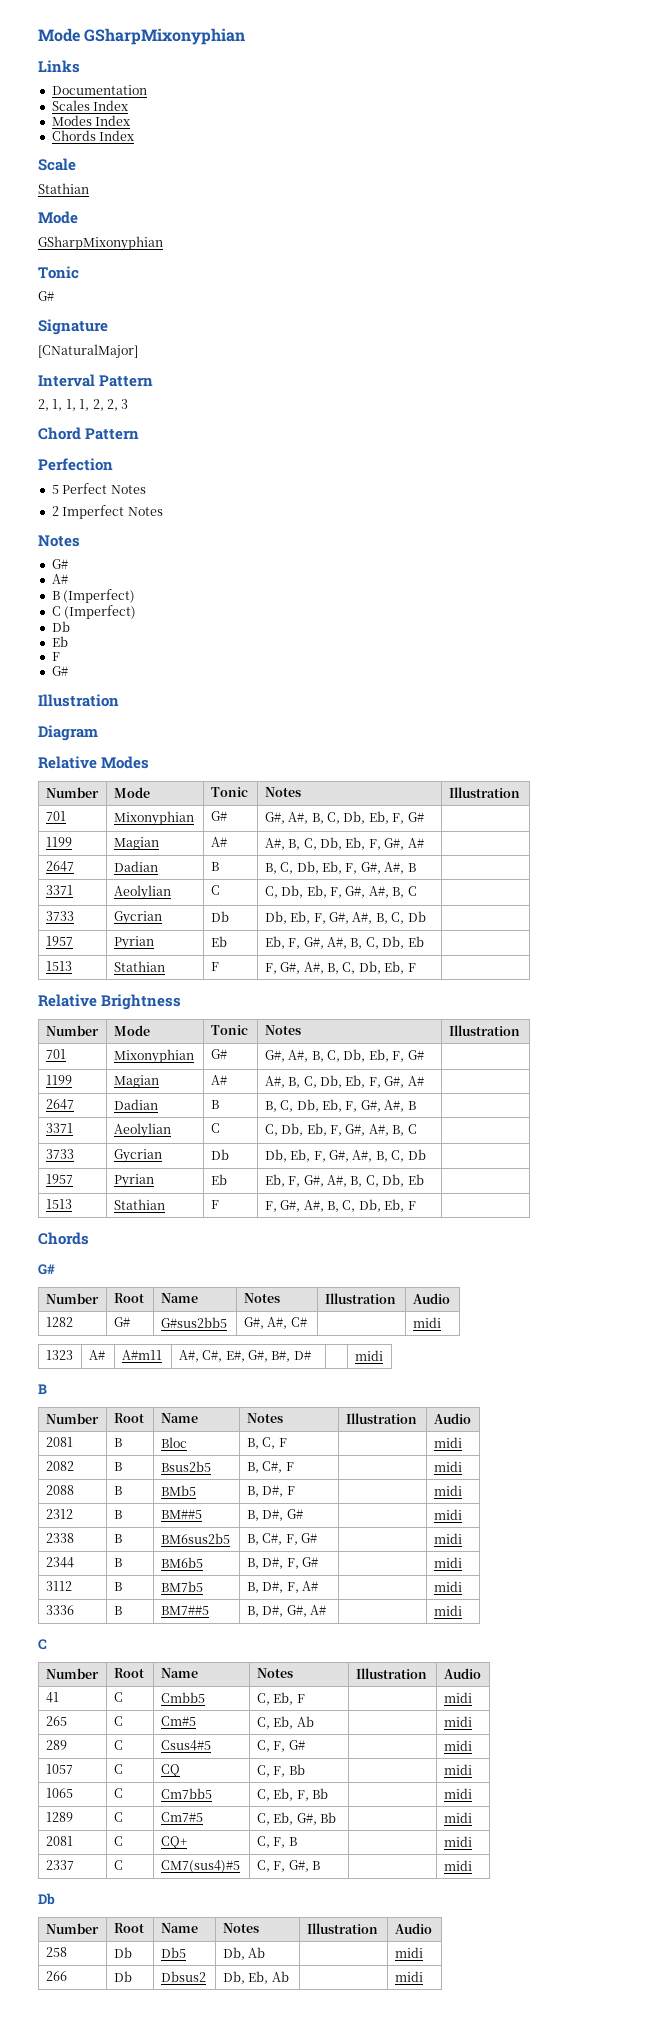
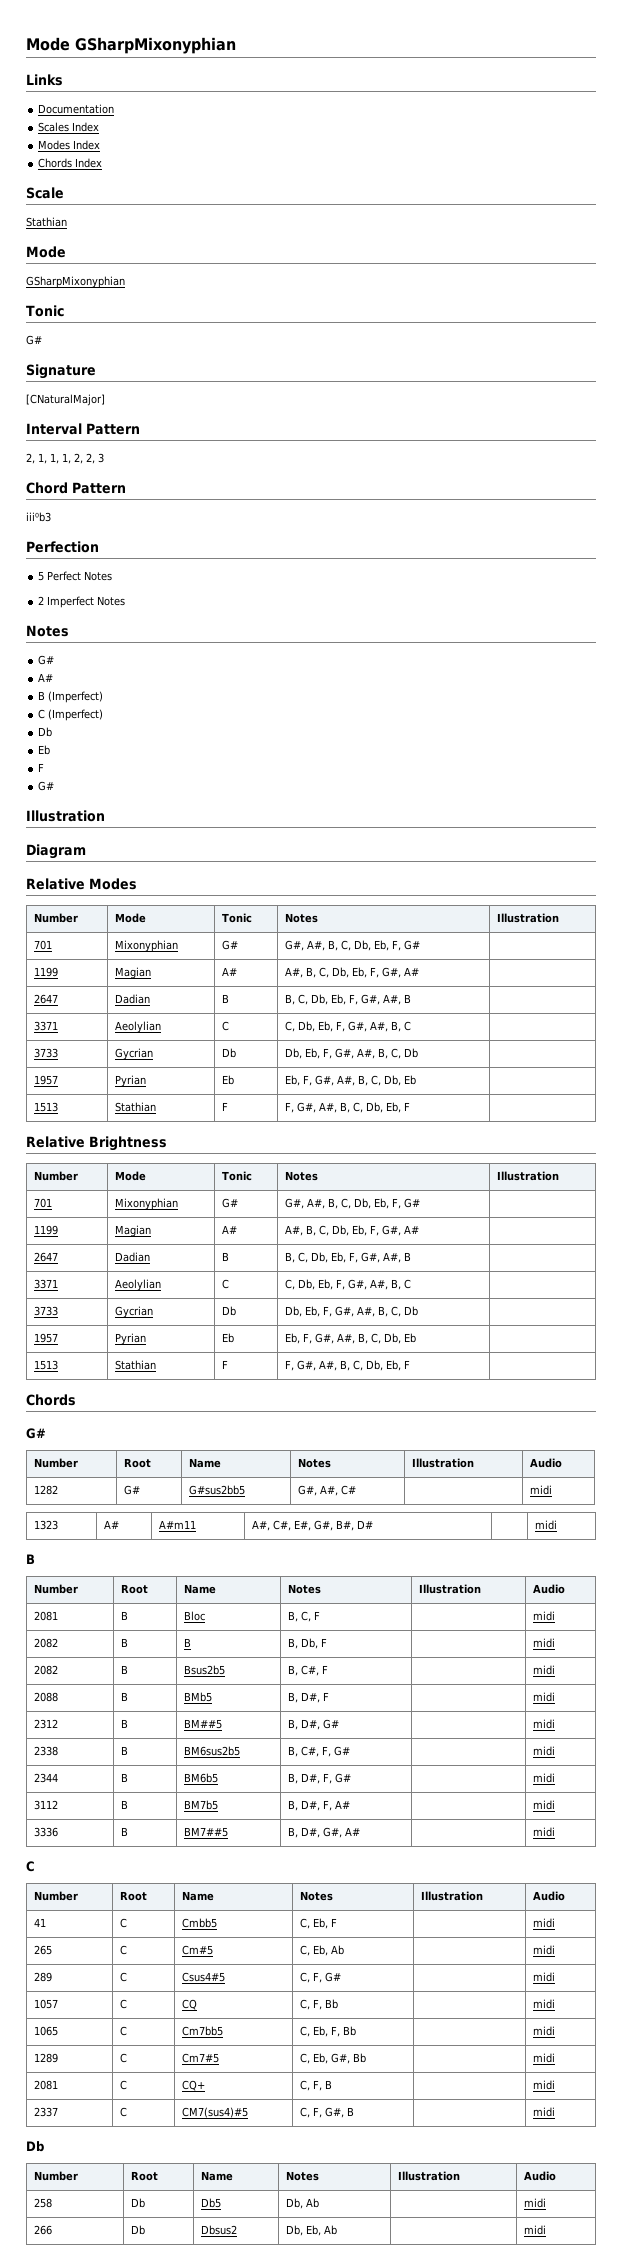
+ iii⁰b3
+ 2082 | B | B | B, Db, F | | midi

